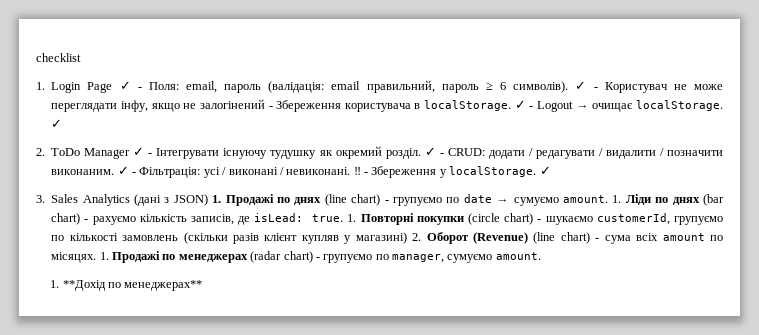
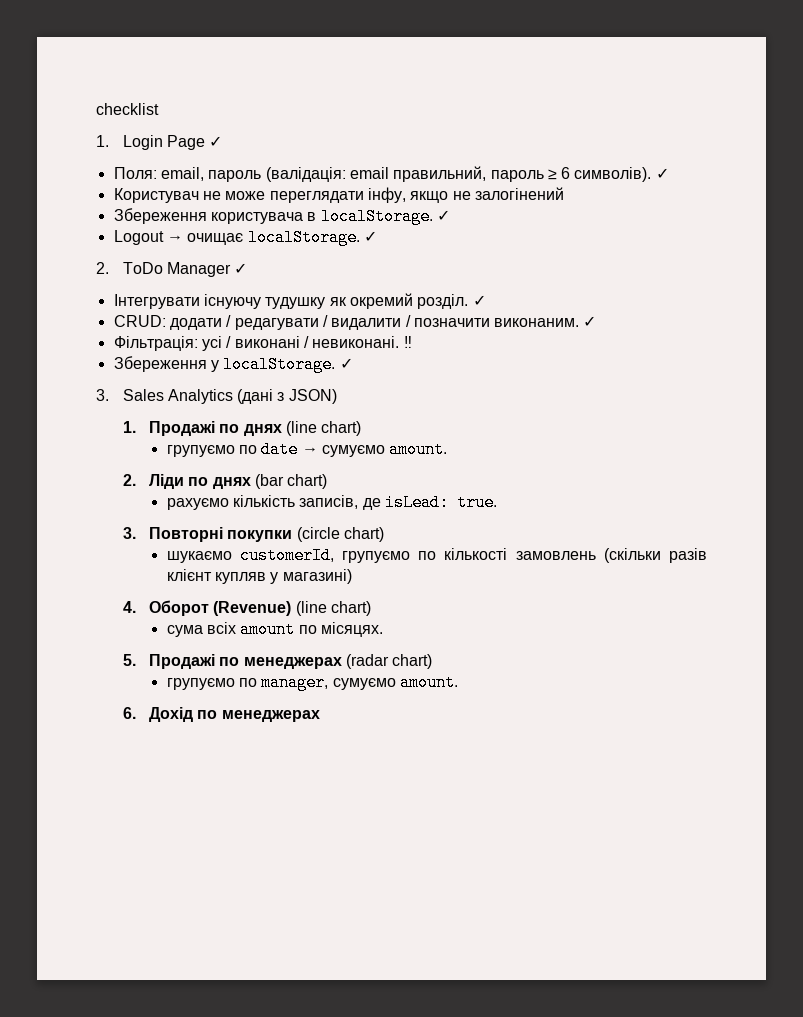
- 1. Login Page ✓ - Поля: email, пароль (валідація: email правильний, пароль ≥ 6 символів). ✓ - Користувач не може переглядати інфу, якщо не залогінений - Збереження користувача в localStorage. ✓ - Logout → очищає localStorage.
+ 1. Login Page ✓
+ Поля: email, пароль (валідація: email правильний, пароль ≥ 6 символів). ✓
+ Користувач не може переглядати інфу, якщо не залогінений
+ Збереження користувача в localStorage. ✓
+ Logout → очищає localStorage.
- 2. ToDo Manager ✓ - Інтегрувати існуючу тудушку як окремий розділ. ✓ - CRUD: додати / редагувати / видалити / позначити виконаним. ✓ - Фільтрація: усі / виконані / невиконані.
+ 2. ToDo Manager ✓
+ Інтегрувати існуючу тудушку як окремий розділ. ✓
+ CRUD: додати / редагувати / видалити / позначити виконаним. ✓
+ Фільтрація: усі / виконані / невиконані.
- ‼ - Збереження у localStorage.
+ ‼
+ Збереження у localStorage.
- 3. Sales Analytics (дані з JSON) 1. Продажі по днях (line chart) - групуємо по date → сумуємо amount. 1. Ліди по днях (bar chart) - рахуємо кількість записів, де isLead:
+ 3. Sales Analytics (дані з JSON)
+ 1. Продажі по днях (line chart)
+ групуємо по date → сумуємо amount.
+ 2. Ліди по днях (bar chart)
+ рахуємо кількість записів, де isLead:
- true. 1. Повторні покупки (circle chart) - шукаємо customerId, групуємо по кількості замовлень (скільки разів клієнт купляв у магазині) 2. Оборот (Revenue) (line chart) - сума всіх amount по місяцях. 1. Продажі по менеджерах (radar chart) - групуємо по manager, сумуємо amount.
+ true.
+ 3. Повторні покупки (circle chart)
+ шукаємо customerId, групуємо по кількості замовлень (скільки разів клієнт купляв у магазині)
+ 4. Оборот (Revenue) (line chart)
+ сума всіх amount по місяцях.
+ 5. Продажі по менеджерах (radar chart)
+ групуємо по manager, сумуємо amount.
- 1. **Дохід по менеджерах**
+ 6. Дохід по менеджерах

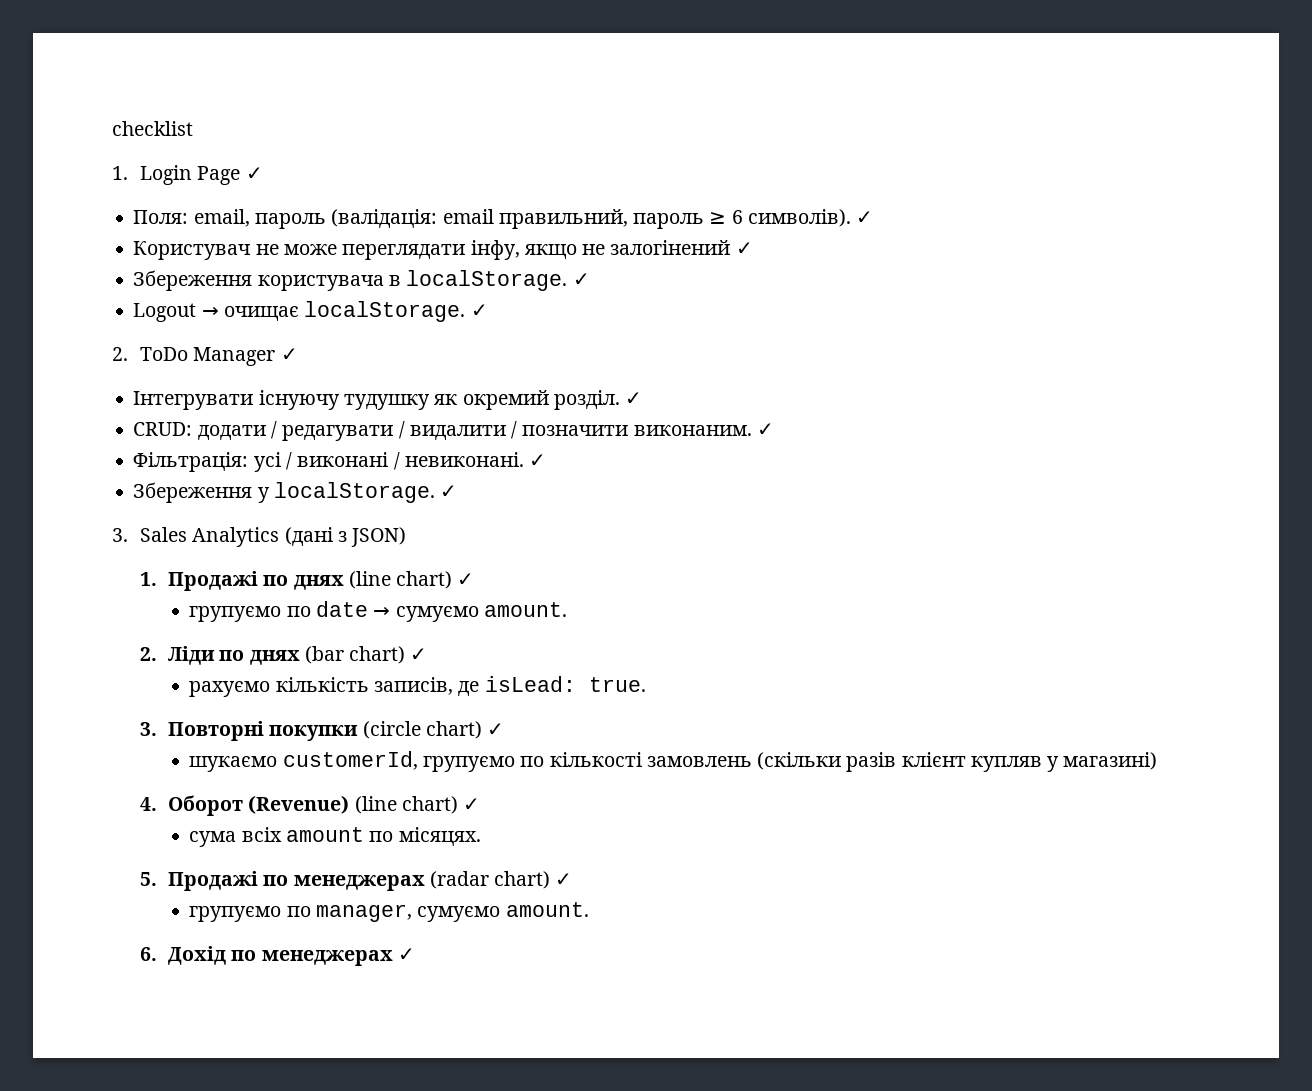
- Користувач не може переглядати інфу, якщо не залогінений
+ Користувач не може переглядати інфу, якщо не залогінений ✓
- Фільтрація: усі / виконані / невиконані. ‼
+ Фільтрація: усі / виконані / невиконані. ✓
- 1. Продажі по днях (line chart)
+ 1. Продажі по днях (line chart) ✓
- 2. Ліди по днях (bar chart)
+ 2. Ліди по днях (bar chart) ✓
- 3. Повторні покупки (circle chart)
+ 3. Повторні покупки (circle chart) ✓
- 4. Оборот (Revenue) (line chart)
+ 4. Оборот (Revenue) (line chart) ✓
- 5. Продажі по менеджерах (radar chart)
+ 5. Продажі по менеджерах (radar chart) ✓
- 6. Дохід по менеджерах
+ 6. Дохід по менеджерах ✓

